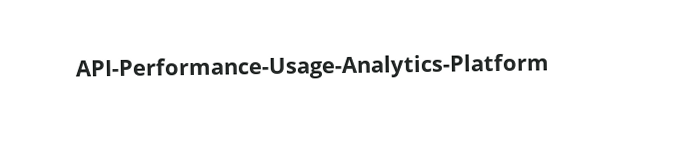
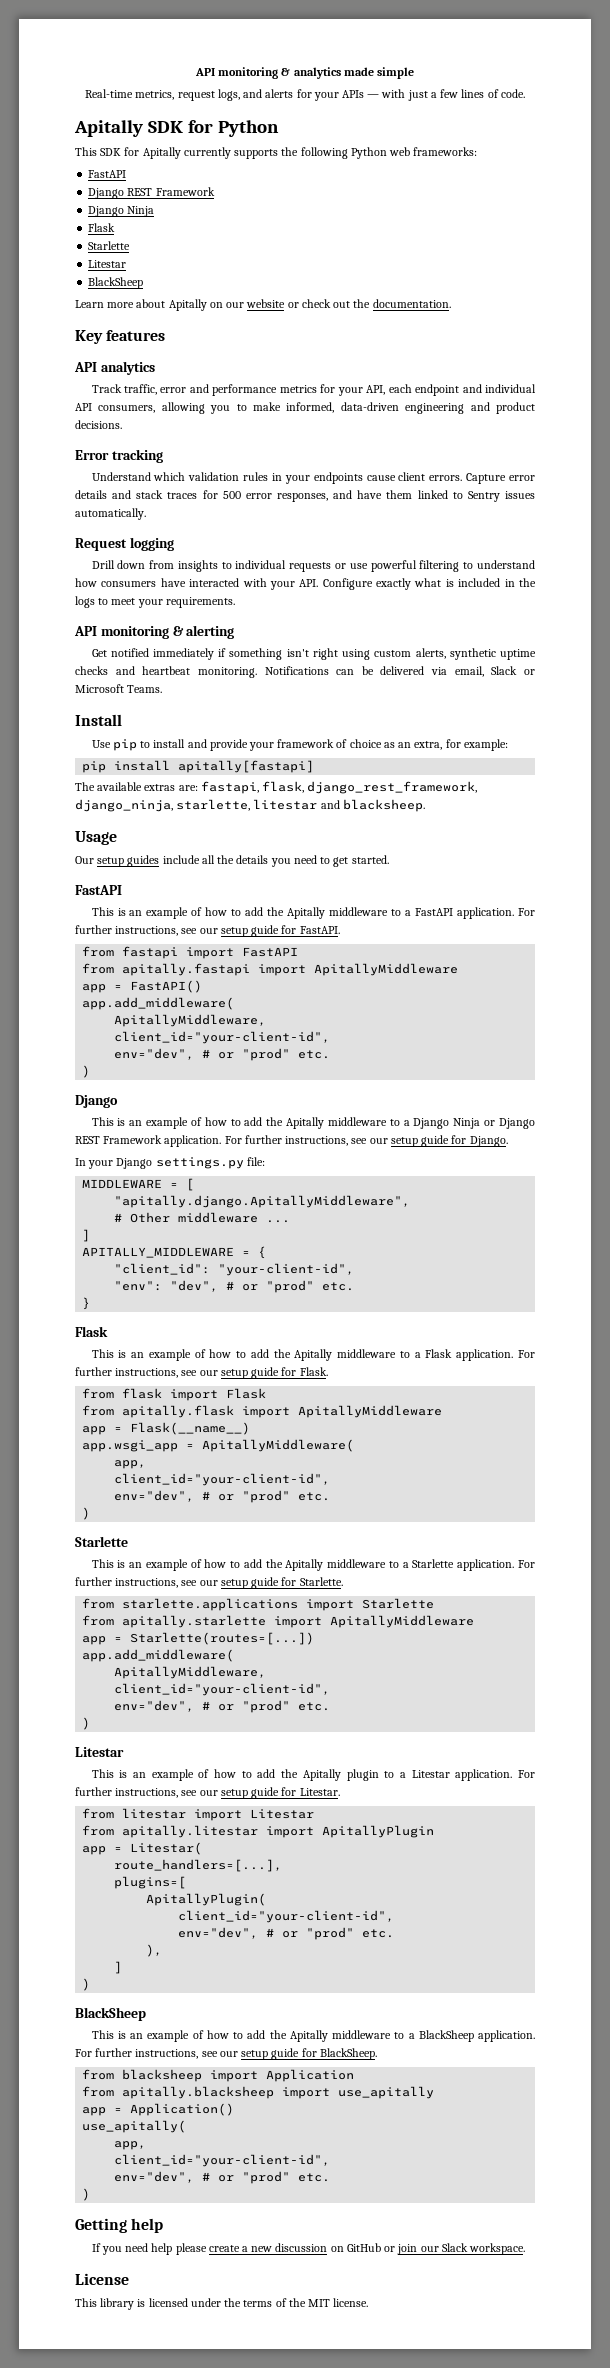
- API-Performance-Usage-Analytics-Platform
+ API monitoring & analytics made simple
+ Real-time metrics, request logs, and alerts for your APIs — with just a few lines of code.
+ Apitally SDK for Python
+ This SDK for Apitally currently supports the following Python web frameworks:
+ FastAPI
+ Django REST Framework
+ Django Ninja
+ Flask
+ Starlette
+ Litestar
+ BlackSheep
+ Learn more about Apitally on our website or check out the documentation.
+ Key features
+ API analytics
+ Track traffic, error and performance metrics for your API, each endpoint and individual API consumers, allowing you to make informed, data-driven engineering and product decisions.
+ Error tracking
+ Understand which validation rules in your endpoints cause client errors. Capture error details and stack traces for 500 error responses, and have them linked to Sentry issues automatically.
+ Request logging
+ Drill down from insights to individual requests or use powerful filtering to understand how consumers have interacted with your API. Configure exactly what is included in the logs to meet your requirements.
+ API monitoring & alerting
+ Get notified immediately if something isn't right using custom alerts, synthetic uptime checks and heartbeat monitoring. Notifications can be delivered via email, Slack or Microsoft Teams.
+ Install
+ Use pip to install and provide your framework of choice as an extra, for example:
+ pip install apitally[fastapi]
+ The available extras are: fastapi, flask, django_rest_framework, django_ninja, starlette, litestar and blacksheep.
+ Usage
+ Our setup guides include all the details you need to get started.
+ FastAPI
+ This is an example of how to add the Apitally middleware to a FastAPI application. For further instructions, see our setup guide for FastAPI.
+ from fastapi import FastAPI
+ from apitally.fastapi import ApitallyMiddleware
+ app = FastAPI()
+ app.add_middleware(
+ ApitallyMiddleware,
+ client_id="your-client-id",
+ env="dev", # or "prod" etc.
+ )
+ Django
+ This is an example of how to add the Apitally middleware to a Django Ninja or Django REST Framework application. For further instructions, see our setup guide for Django.
+ In your Django settings.py file:
+ MIDDLEWARE = [
+ "apitally.django.ApitallyMiddleware",
+ # Other middleware ...
+ ]
+ APITALLY_MIDDLEWARE = {
+ "client_id": "your-client-id",
+ "env": "dev", # or "prod" etc.
+ }
+ Flask
+ This is an example of how to add the Apitally middleware to a Flask application. For further instructions, see our setup guide for Flask.
+ from flask import Flask
+ from apitally.flask import ApitallyMiddleware
+ app = Flask(__name__)
+ app.wsgi_app = ApitallyMiddleware(
+ app,
+ client_id="your-client-id",
+ env="dev", # or "prod" etc.
+ )
+ Starlette
+ This is an example of how to add the Apitally middleware to a Starlette application. For further instructions, see our setup guide for Starlette.
+ from starlette.applications import Starlette
+ from apitally.starlette import ApitallyMiddleware
+ app = Starlette(routes=[...])
+ app.add_middleware(
+ ApitallyMiddleware,
+ client_id="your-client-id",
+ env="dev", # or "prod" etc.
+ )
+ Litestar
+ This is an example of how to add the Apitally plugin to a Litestar application. For further instructions, see our setup guide for Litestar.
+ from litestar import Litestar
+ from apitally.litestar import ApitallyPlugin
+ app = Litestar(
+ route_handlers=[...],
+ plugins=[
+ ApitallyPlugin(
+ client_id="your-client-id",
+ env="dev", # or "prod" etc.
+ ),
+ ]
+ )
+ BlackSheep
+ This is an example of how to add the Apitally middleware to a BlackSheep application. For further instructions, see our setup guide for BlackSheep.
+ from blacksheep import Application
+ from apitally.blacksheep import use_apitally
+ app = Application()
+ use_apitally(
+ app,
+ client_id="your-client-id",
+ env="dev", # or "prod" etc.
+ )
+ Getting help
+ If you need help please create a new discussion on GitHub or join our Slack workspace.
+ License
+ This library is licensed under the terms of the MIT license.

